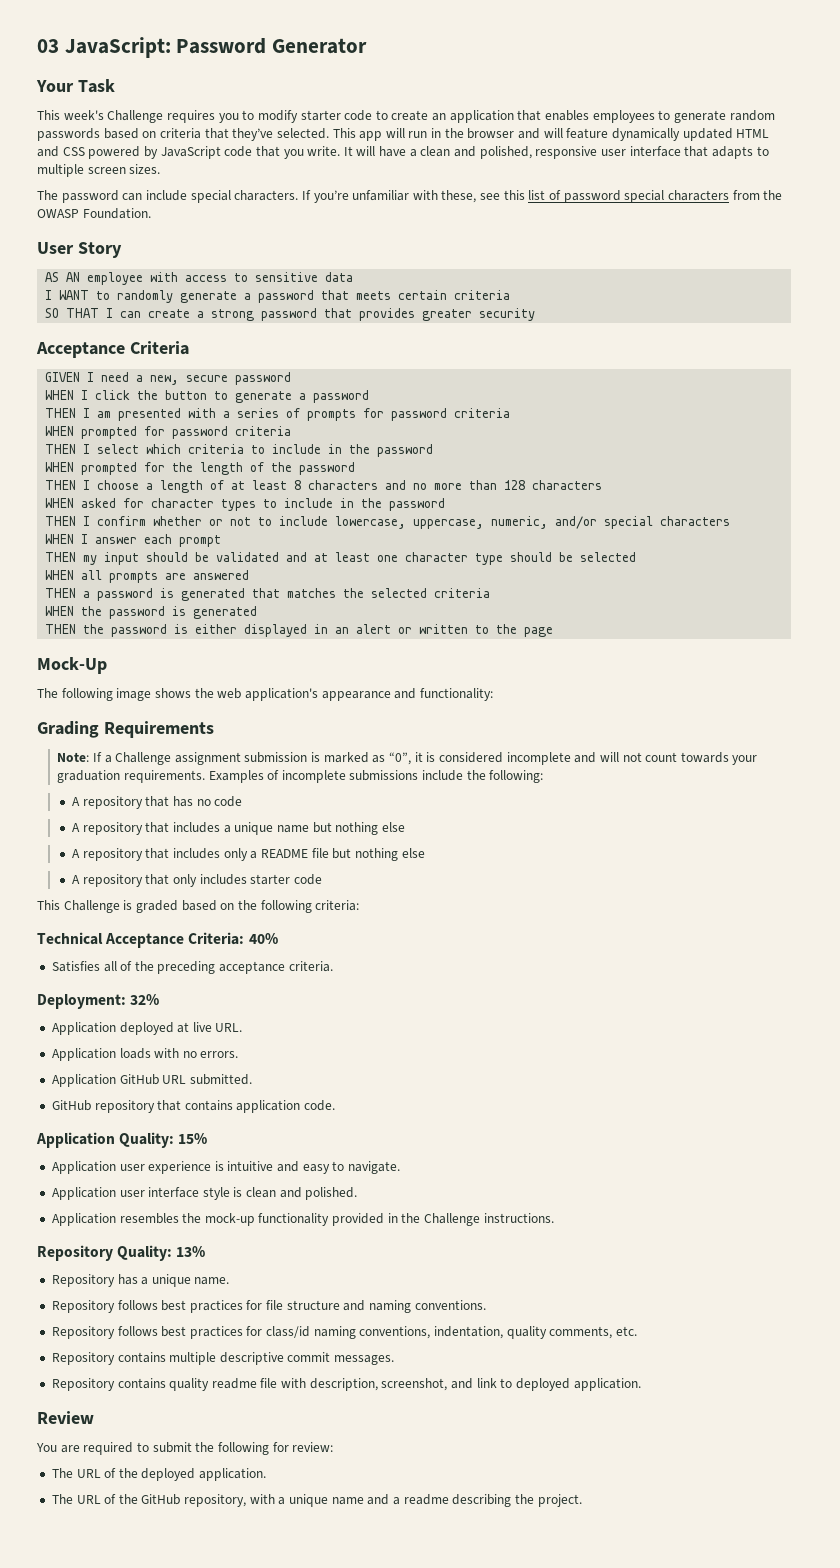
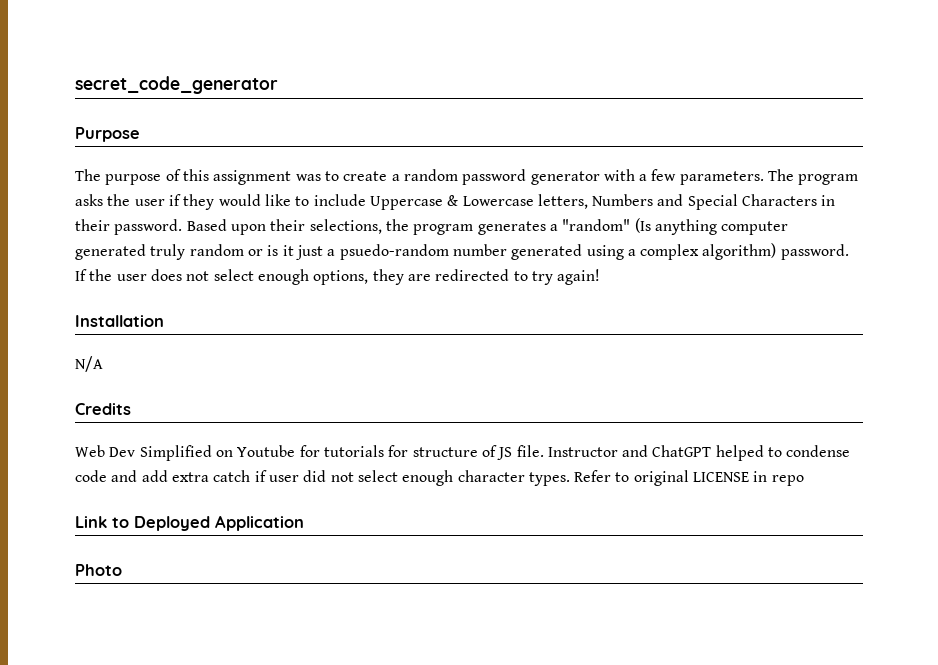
- 03 JavaScript: Password Generator
- Your Task
- This week's Challenge requires you to modify starter code to create an application that enables employees to generate random passwords based on criteria that they’ve selected. This app will run in the browser and will feature dynamically updated HTML and CSS powered by JavaScript code that you write. It will have a clean and polished, responsive user interface that adapts to multiple screen sizes.
- The password can include special characters. If you’re unfamiliar with these, see this list of password special characters from the OWASP Foundation.
- User Story
- AS AN employee with access to sensitive data
- I WANT to randomly generate a password that meets certain criteria
- SO THAT I can create a strong password that provides greater security
- Acceptance Criteria
- GIVEN I need a new, secure password
- WHEN I click the button to generate a password
- THEN I am presented with a series of prompts for password criteria
- WHEN prompted for password criteria
- THEN I select which criteria to include in the password
- WHEN prompted for the length of the password
- THEN I choose a length of at least 8 characters and no more than 128 characters
- WHEN asked for character types to include in the password
- THEN I confirm whether or not to include lowercase, uppercase, numeric, and/or special characters
- WHEN I answer each prompt
- THEN my input should be validated and at least one character type should be selected
- WHEN all prompts are answered
- THEN a password is generated that matches the selected criteria
- WHEN the password is generated
- THEN the password is either displayed in an alert or written to the page
- Mock-Up
- The following image shows the web application's appearance and functionality:
- Grading Requirements
- Note: If a Challenge assignment submission is marked as “0”, it is considered incomplete and will not count towards your graduation requirements. Examples of incomplete submissions include the following:
- A repository that has no code
- A repository that includes a unique name but nothing else
- A repository that includes only a README file but nothing else
- A repository that only includes starter code
- This Challenge is graded based on the following criteria:
- Technical Acceptance Criteria: 40%
- Satisfies all of the preceding acceptance criteria.
- Deployment: 32%
- Application deployed at live URL.
- Application loads with no errors.
- Application GitHub URL submitted.
- GitHub repository that contains application code.
- Application Quality: 15%
- Application user experience is intuitive and easy to navigate.
- Application user interface style is clean and polished.
- Application resembles the mock-up functionality provided in the Challenge instructions.
- Repository Quality: 13%
- Repository has a unique name.
- Repository follows best practices for file structure and naming conventions.
- Repository follows best practices for class/id naming conventions, indentation, quality comments, etc.
- Repository contains multiple descriptive commit messages.
- Repository contains quality readme file with description, screenshot, and link to deployed application.
- Review
- You are required to submit the following for review:
- The URL of the deployed application.
- The URL of the GitHub repository, with a unique name and a readme describing the project.
+ secret_code_generator
+ Purpose
+ The purpose of this assignment was to create a random password generator with a few parameters. The program asks the user if they would like to include Uppercase & Lowercase letters, Numbers and Special Characters in their password. Based upon their selections, the program generates a "random" (Is anything computer generated truly random or is it just a psuedo-random number generated using a complex algorithm) password. If the user does not select enough options, they are redirected to try again!
+ Installation
+ N/A
+ Credits
+ Web Dev Simplified on Youtube for tutorials for structure of JS file. Instructor and ChatGPT helped to condense code and add extra catch if user did not select enough character types. Refer to original LICENSE in repo
+ Link to Deployed Application
+ Photo

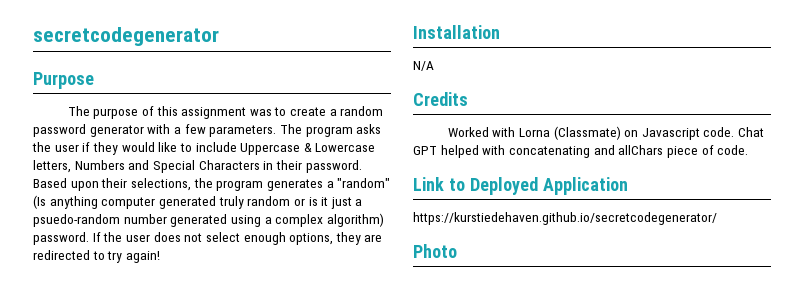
- secret_code_generator
+ secretcodegenerator
- Web Dev Simplified on Youtube for tutorials for structure of JS file. Instructor and ChatGPT helped to condense code and add extra catch if user did not select enough character types. Refer to original LICENSE in repo
+ Worked with Lorna (Classmate) on Javascript code. Chat GPT helped with concatenating and allChars piece of code.
+ https://kurstiedehaven.github.io/secretcodegenerator/

